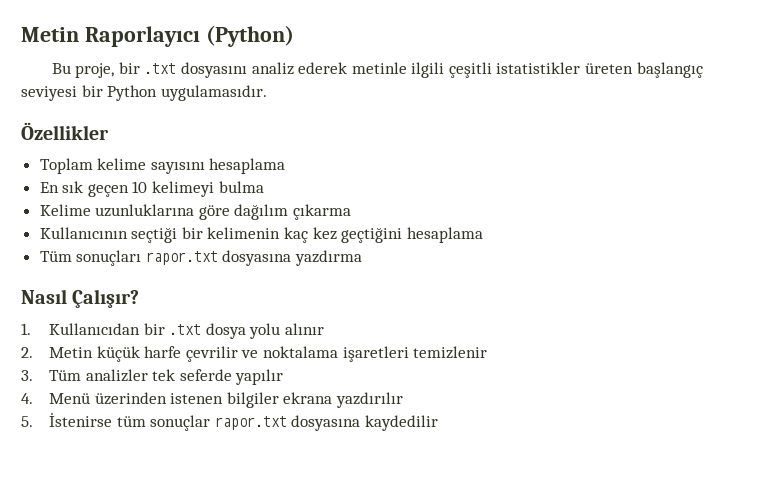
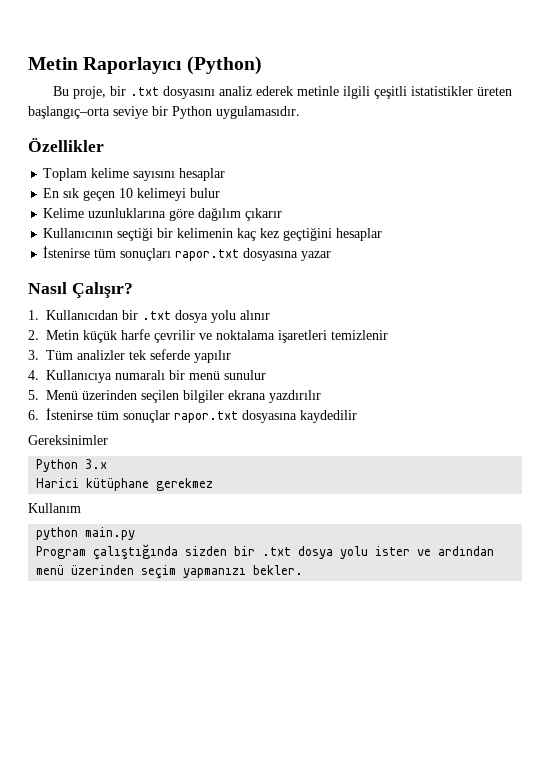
- Bu proje, bir .txt dosyasını analiz ederek metinle ilgili çeşitli istatistikler üreten başlangıç seviyesi bir Python uygulamasıdır.
+ Bu proje, bir .txt dosyasını analiz ederek metinle ilgili çeşitli istatistikler üreten başlangıç–orta seviye bir Python uygulamasıdır.
- Toplam kelime sayısını hesaplama
+ Toplam kelime sayısını hesaplar
- En sık geçen 10 kelimeyi bulma
+ En sık geçen 10 kelimeyi bulur
- Kelime uzunluklarına göre dağılım çıkarma
+ Kelime uzunluklarına göre dağılım çıkarır
- Kullanıcının seçtiği bir kelimenin kaç kez geçtiğini hesaplama
- Tüm sonuçları rapor.txt dosyasına yazdırma
+ Kullanıcının seçtiği bir kelimenin kaç kez geçtiğini hesaplar
+ İstenirse tüm sonuçları rapor.txt dosyasına yazar
- 4. Menü üzerinden istenen bilgiler ekrana yazdırılır
+ 4. Kullanıcıya numaralı bir menü sunulur
+ 5. Menü üzerinden seçilen bilgiler ekrana yazdırılır
- 5. İstenirse tüm sonuçlar rapor.txt dosyasına kaydedilir
+ 6. İstenirse tüm sonuçlar rapor.txt dosyasına kaydedilir
+ Gereksinimler
+ Python 3.x
+ Harici kütüphane gerekmez
+ Kullanım
+ python main.py
+ Program çalıştığında sizden bir .txt dosya yolu ister ve ardından menü üzerinden seçim yapmanızı bekler.

